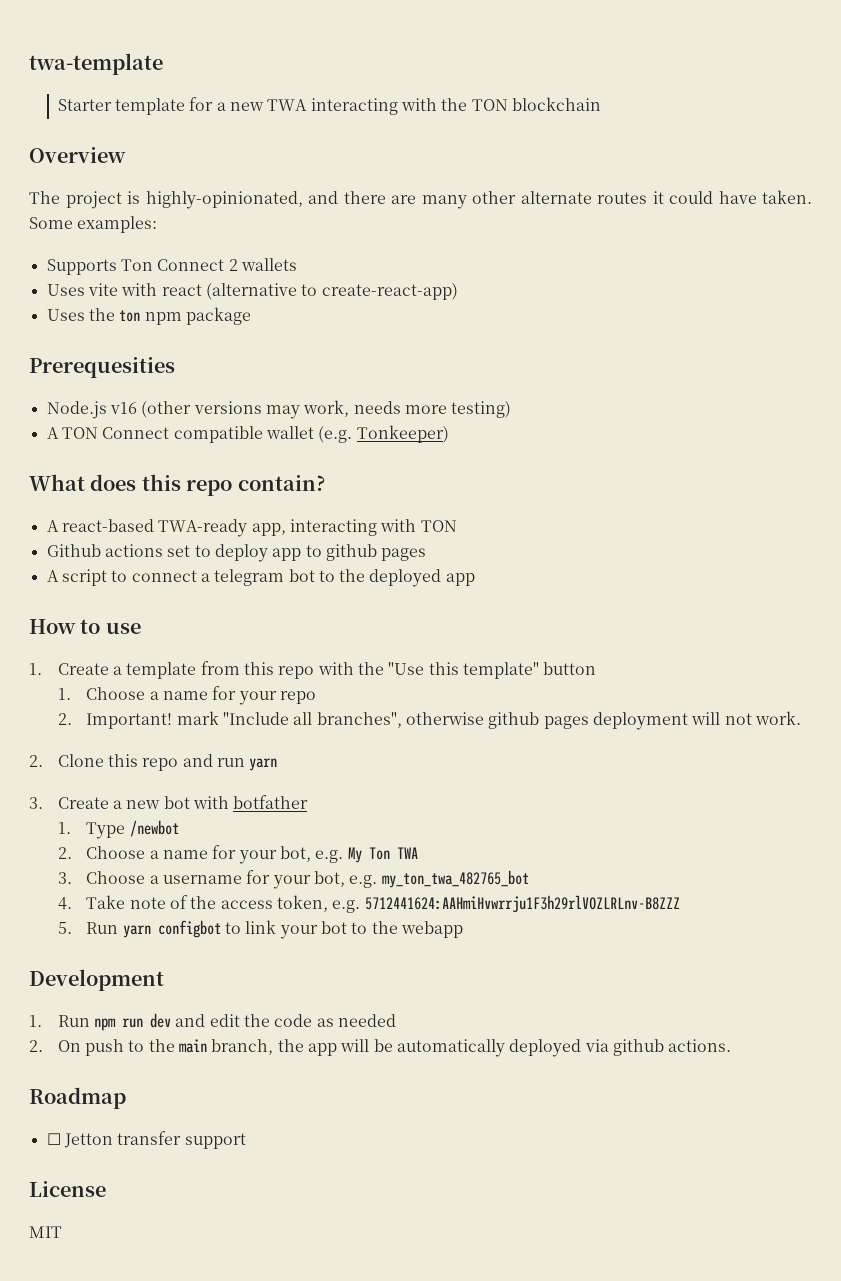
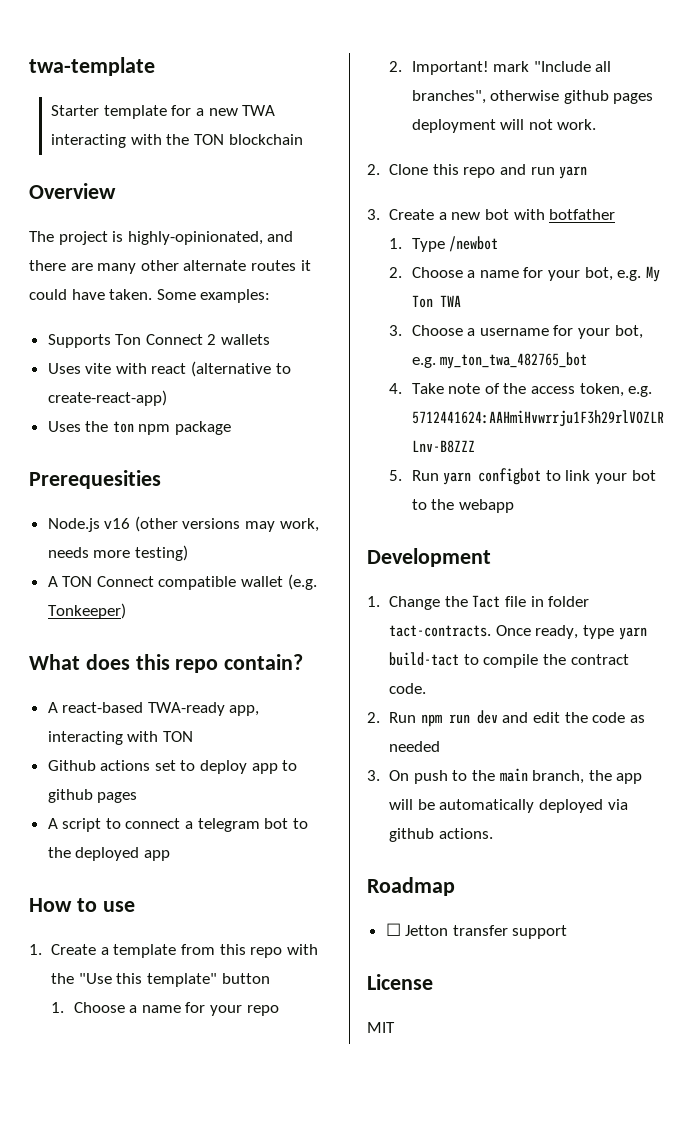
- 1. Run npm run dev and edit the code as needed
+ 1. Change the Tact file in folder tact-contracts. Once ready, type yarn build-tact to compile the contract code.
+ 2. Run npm run dev and edit the code as needed
- 2. On push to the main branch, the app will be automatically deployed via github actions.
+ 3. On push to the main branch, the app will be automatically deployed via github actions.

